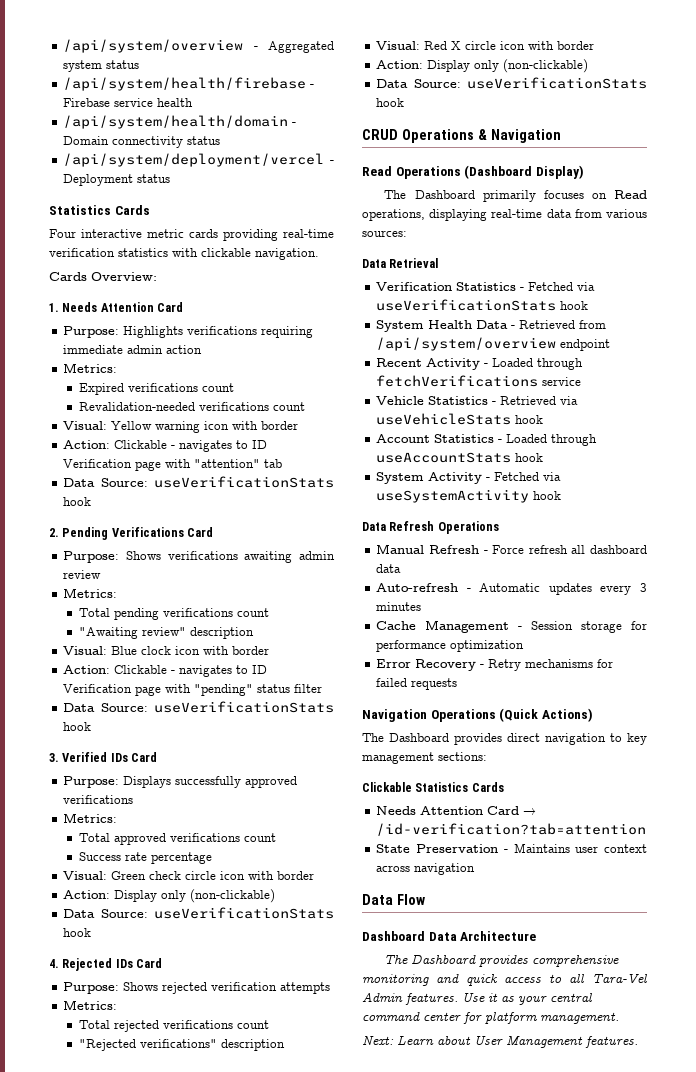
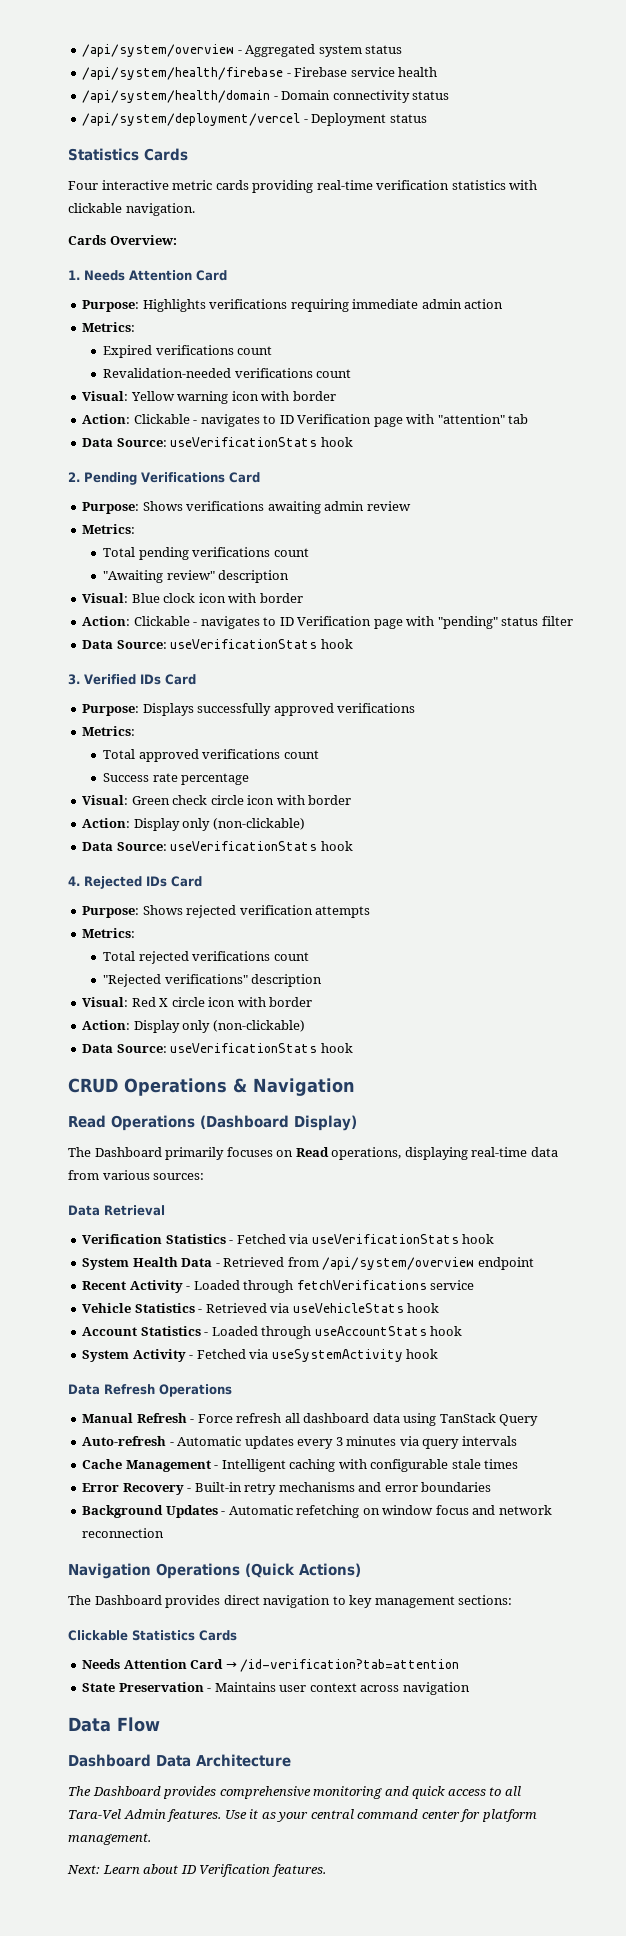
- Manual Refresh - Force refresh all dashboard data
+ Manual Refresh - Force refresh all dashboard data using TanStack Query
- Auto-refresh - Automatic updates every 3 minutes
+ Auto-refresh - Automatic updates every 3 minutes via query intervals
- Cache Management - Session storage for performance optimization
- Error Recovery - Retry mechanisms for failed requests
+ Cache Management - Intelligent caching with configurable stale times
+ Error Recovery - Built-in retry mechanisms and error boundaries
+ Background Updates - Automatic refetching on window focus and network reconnection
- Next: Learn about User Management features.
+ Next: Learn about ID Verification features.

